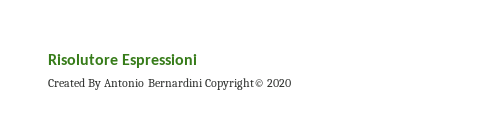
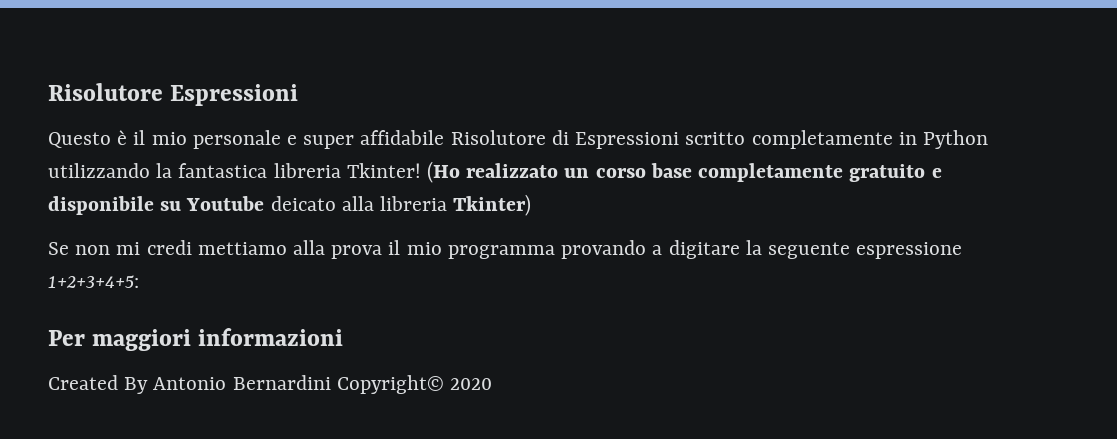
+ Questo è il mio personale e super affidabile Risolutore di Espressioni scritto completamente in Python utilizzando la fantastica libreria Tkinter! (Ho realizzato un corso base completamente gratuito e disponibile su Youtube deicato alla libreria Tkinter)
+ Se non mi credi mettiamo alla prova il mio programma provando a digitare la seguente espressione 1+2+3+4+5:
+ Per maggiori informazioni

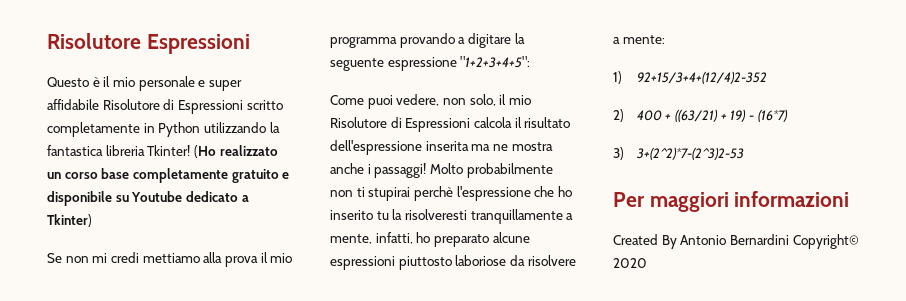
- (Ho realizzato un corso base completamente gratuito e disponibile su Youtube deicato alla libreria Tkinter)
+ (Ho realizzato un corso base completamente gratuito e disponibile su Youtube dedicato a Tkinter)
- Se non mi credi mettiamo alla prova il mio programma provando a digitare la seguente espressione 1+2+3+4+5:
+ Se non mi credi mettiamo alla prova il mio programma provando a digitare la seguente espressione "1+2+3+4+5":
+ Come puoi vedere, non solo, il mio Risolutore di Espressioni calcola il risultato dell'espressione inserita ma ne mostra anche i passaggi! Molto probabilmente non ti stupirai perchè l'espressione che ho inserito tu la risolveresti tranquillamente a mente, infatti, ho preparato alcune espressioni piuttosto laboriose da risolvere a mente:
+ 1) 92+15/3+4+(12/4)2-352
+ 2) 400 + ((63/21) + 19) - (16*7)
+ 3) 3+(2^2)*7-(2^3)2-53

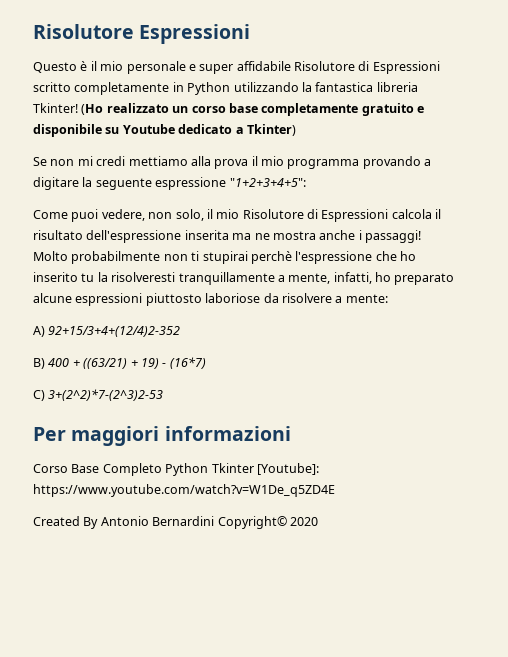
- 1) 92+15/3+4+(12/4)2-352
+ A) 92+15/3+4+(12/4)2-352
- 2) 400 + ((63/21) + 19) - (16*7)
+ B) 400 + ((63/21) + 19) - (16*7)
- 3) 3+(2^2)*7-(2^3)2-53
+ C) 3+(2^2)*7-(2^3)2-53
+ Corso Base Completo Python Tkinter [Youtube]: https://www.youtube.com/watch?v=W1De_q5ZD4E

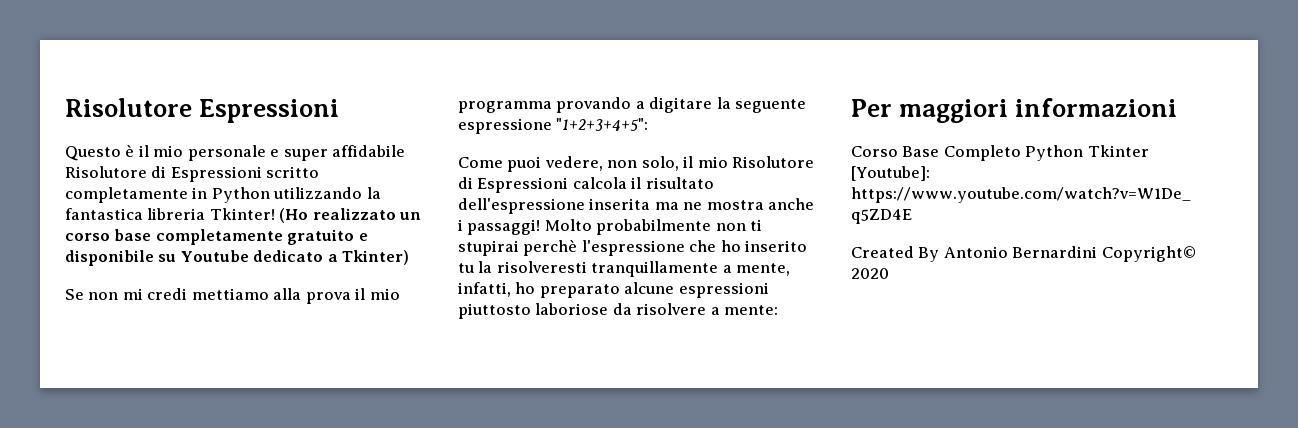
- A) 92+15/3+4+(12/4)2-352
- B) 400 + ((63/21) + 19) - (16*7)
- C) 3+(2^2)*7-(2^3)2-53

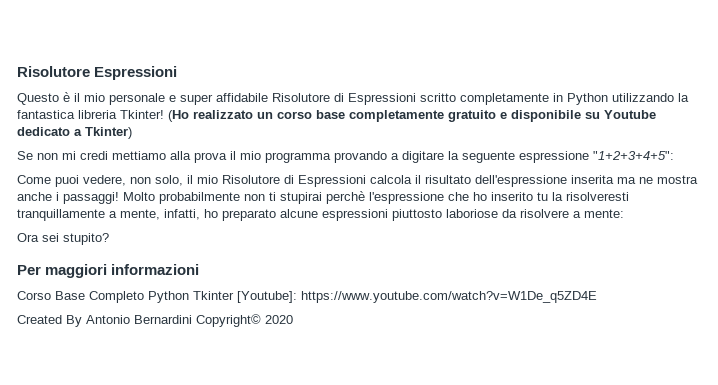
+ Ora sei stupito?

